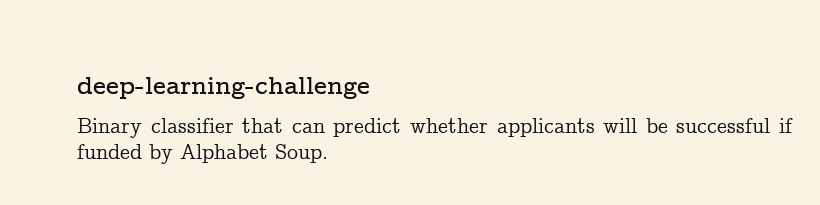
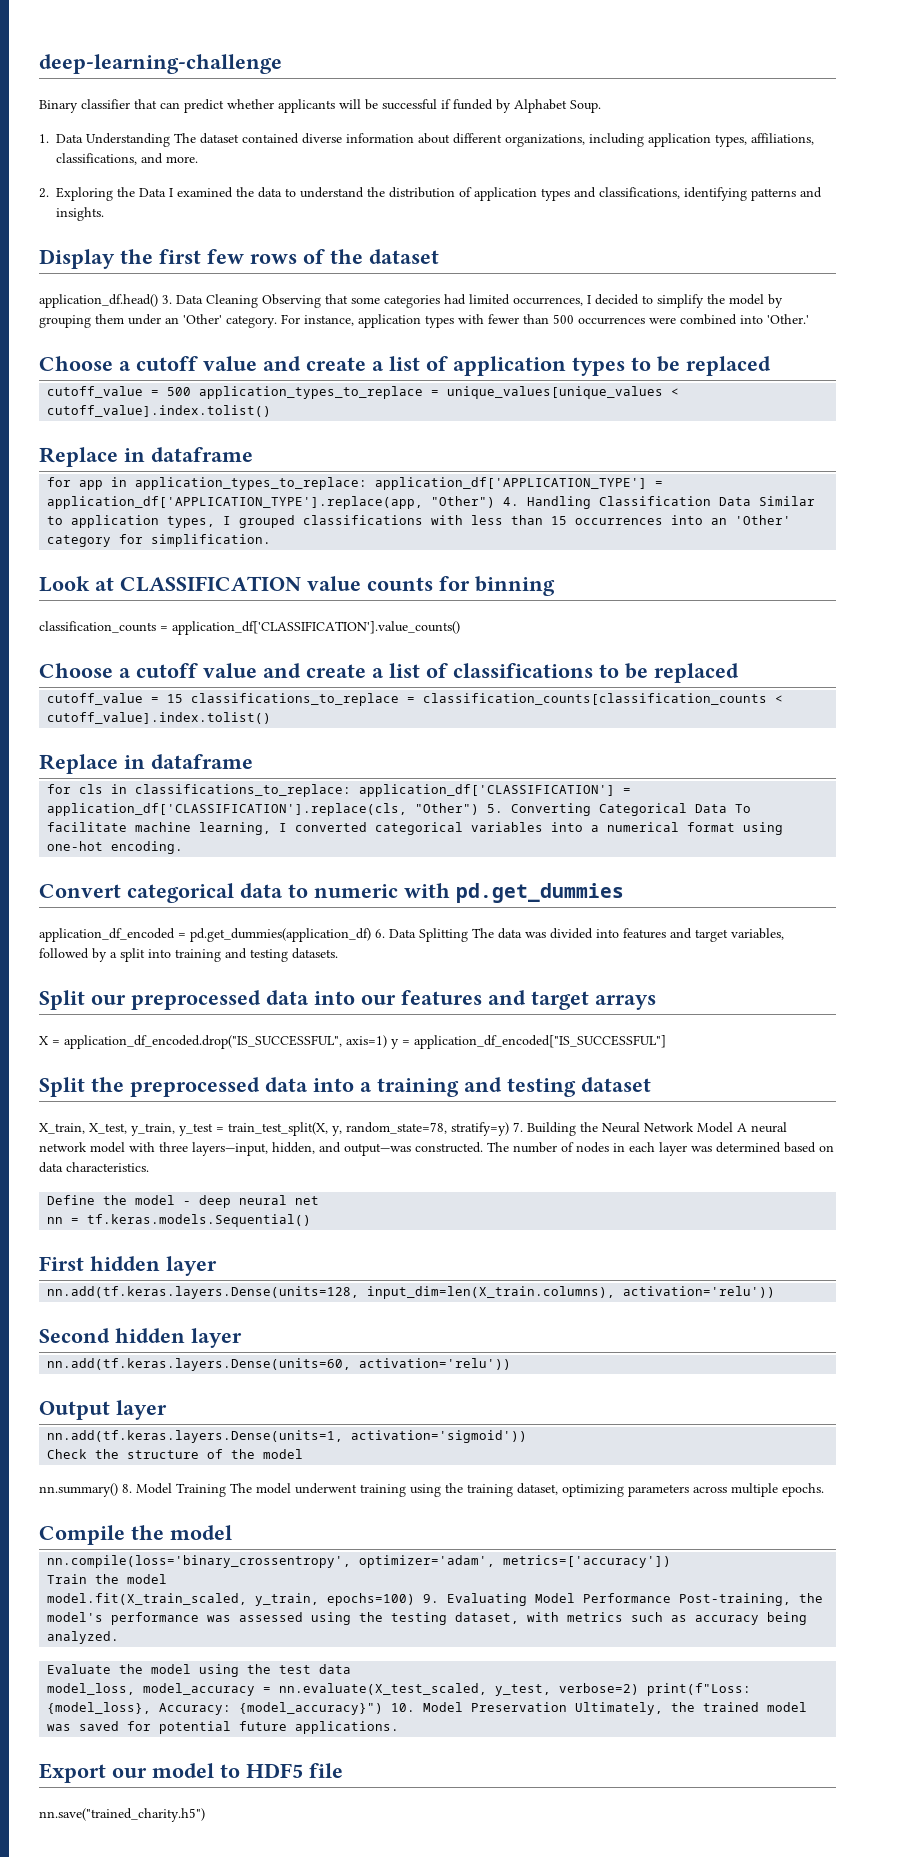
+ 1. Data Understanding The dataset contained diverse information about different organizations, including application types, affiliations, classifications, and more.
+ 2. Exploring the Data I examined the data to understand the distribution of application types and classifications, identifying patterns and insights.
+ Display the first few rows of the dataset
+ application_df.head() 3. Data Cleaning Observing that some categories had limited occurrences, I decided to simplify the model by grouping them under an 'Other' category. For instance, application types with fewer than 500 occurrences were combined into 'Other.'
+ Choose a cutoff value and create a list of application types to be replaced
+ cutoff_value = 500 application_types_to_replace = unique_values[unique_values < cutoff_value].index.tolist()
+ Replace in dataframe
+ for app in application_types_to_replace: application_df['APPLICATION_TYPE'] = application_df['APPLICATION_TYPE'].replace(app, "Other") 4. Handling Classification Data Similar to application types, I grouped classifications with less than 15 occurrences into an 'Other' category for simplification.
+ Look at CLASSIFICATION value counts for binning
+ classification_counts = application_df['CLASSIFICATION'].value_counts()
+ Choose a cutoff value and create a list of classifications to be replaced
+ cutoff_value = 15 classifications_to_replace = classification_counts[classification_counts < cutoff_value].index.tolist()
+ Replace in dataframe
+ for cls in classifications_to_replace: application_df['CLASSIFICATION'] = application_df['CLASSIFICATION'].replace(cls, "Other") 5. Converting Categorical Data To facilitate machine learning, I converted categorical variables into a numerical format using one-hot encoding.
+ Convert categorical data to numeric with pd.get_dummies
+ application_df_encoded = pd.get_dummies(application_df) 6. Data Splitting The data was divided into features and target variables, followed by a split into training and testing datasets.
+ Split our preprocessed data into our features and target arrays
+ X = application_df_encoded.drop("IS_SUCCESSFUL", axis=1) y = application_df_encoded["IS_SUCCESSFUL"]
+ Split the preprocessed data into a training and testing dataset
+ X_train, X_test, y_train, y_test = train_test_split(X, y, random_state=78, stratify=y) 7. Building the Neural Network Model A neural network model with three layers—input, hidden, and output—was constructed. The number of nodes in each layer was determined based on data characteristics.
+ Define the model - deep neural net
+ nn = tf.keras.models.Sequential()
+ First hidden layer
+ nn.add(tf.keras.layers.Dense(units=128, input_dim=len(X_train.columns), activation='relu'))
+ Second hidden layer
+ nn.add(tf.keras.layers.Dense(units=60, activation='relu'))
+ Output layer
+ nn.add(tf.keras.layers.Dense(units=1, activation='sigmoid'))
+ Check the structure of the model
+ nn.summary() 8. Model Training The model underwent training using the training dataset, optimizing parameters across multiple epochs.
+ Compile the model
+ nn.compile(loss='binary_crossentropy', optimizer='adam', metrics=['accuracy'])
+ Train the model
+ model.fit(X_train_scaled, y_train, epochs=100) 9. Evaluating Model Performance Post-training, the model's performance was assessed using the testing dataset, with metrics such as accuracy being analyzed.
+ Evaluate the model using the test data
+ model_loss, model_accuracy = nn.evaluate(X_test_scaled, y_test, verbose=2) print(f"Loss: {model_loss}, Accuracy: {model_accuracy}") 10. Model Preservation Ultimately, the trained model was saved for potential future applications.
+ Export our model to HDF5 file
+ nn.save("trained_charity.h5")

